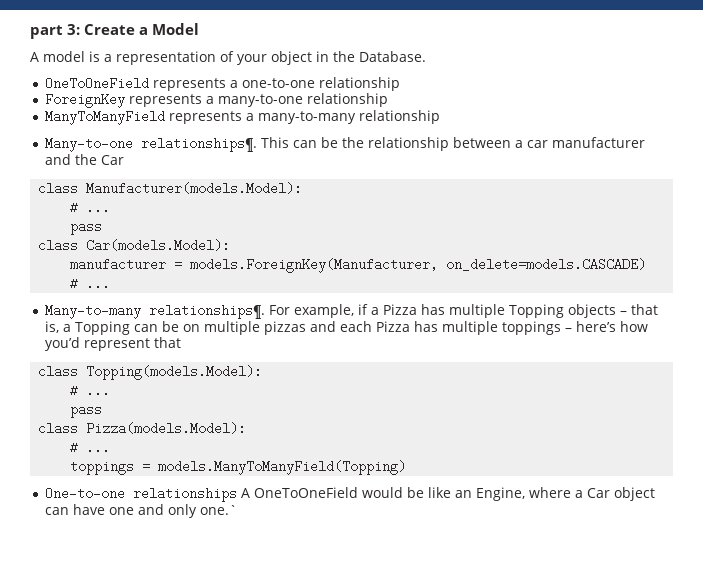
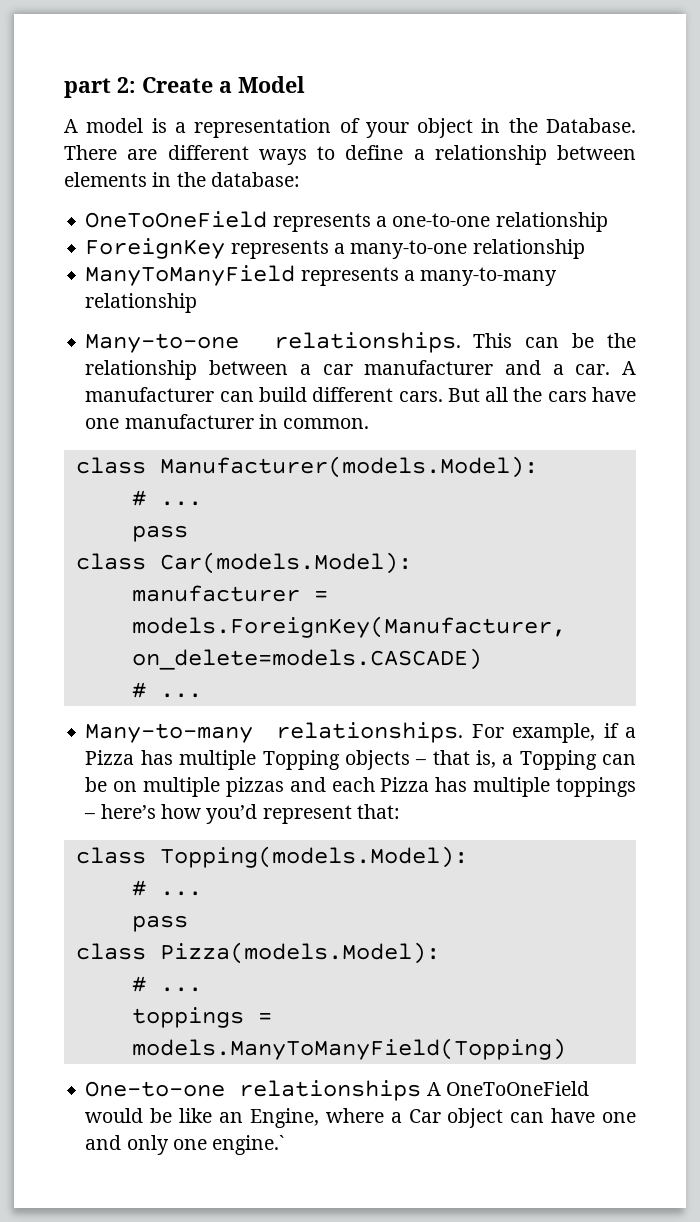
- part 3: Create a Model
+ part 2: Create a Model
+ There are different ways to define a relationship between elements in the database:
- Many-to-one relationships¶.
+ Many-to-one relationships.
- This can be the relationship between a car manufacturer and the Car
+ This can be the relationship between a car manufacturer and a car. A manufacturer can build different cars. But all the cars have one manufacturer in common.
- Many-to-many relationships¶.
+ Many-to-many relationships.
- For example, if a Pizza has multiple Topping objects – that is, a Topping can be on multiple pizzas and each Pizza has multiple toppings – here’s how you’d represent that
+ For example, if a Pizza has multiple Topping objects – that is, a Topping can be on multiple pizzas and each Pizza has multiple toppings – here’s how you’d represent that:
- One-to-one relationships A OneToOneField would be like an Engine, where a Car object can have one and only one.`
+ One-to-one relationships A OneToOneField would be like an Engine, where a Car object can have one and only one engine.`

